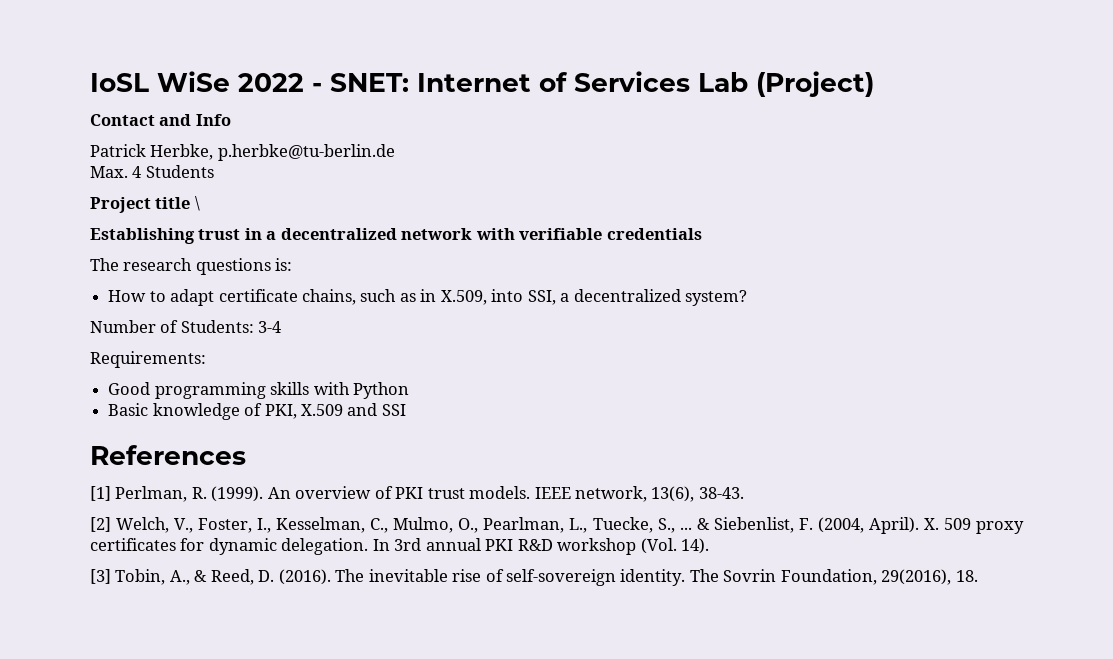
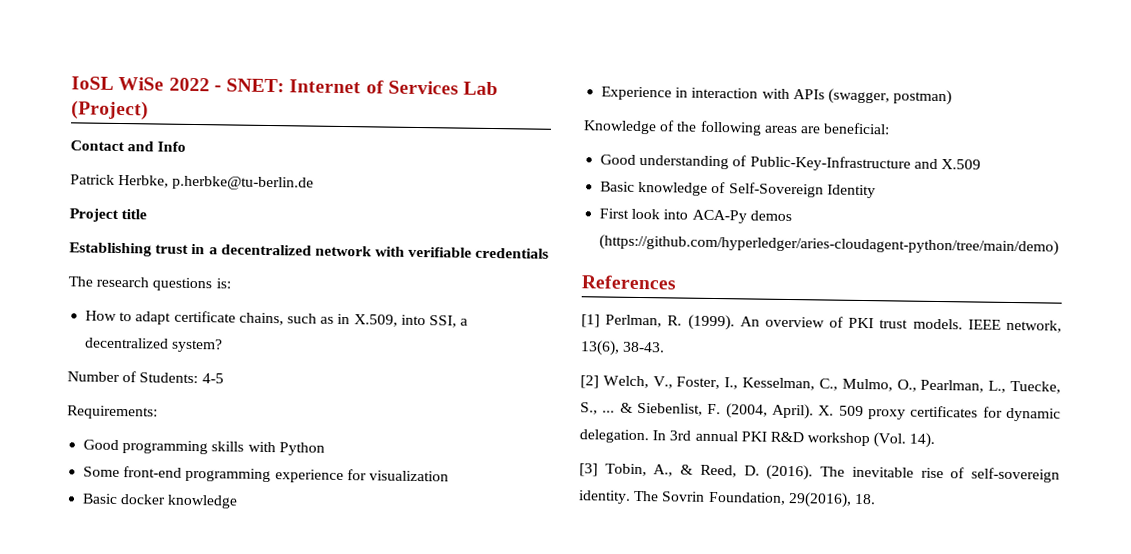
- Max. 4 Students
- Project title \
+ Project title
- Number of Students: 3-4
+ Number of Students: 4-5
- Basic knowledge of PKI, X.509 and SSI
+ Some front-end programming experience for visualization
+ Basic docker knowledge
+ Experience in interaction with APIs (swagger, postman)
+ Knowledge of the following areas are beneficial:
+ Good understanding of Public-Key-Infrastructure and X.509
+ Basic knowledge of Self-Sovereign Identity
+ First look into ACA-Py demos (https://github.com/hyperledger/aries-cloudagent-python/tree/main/demo)

